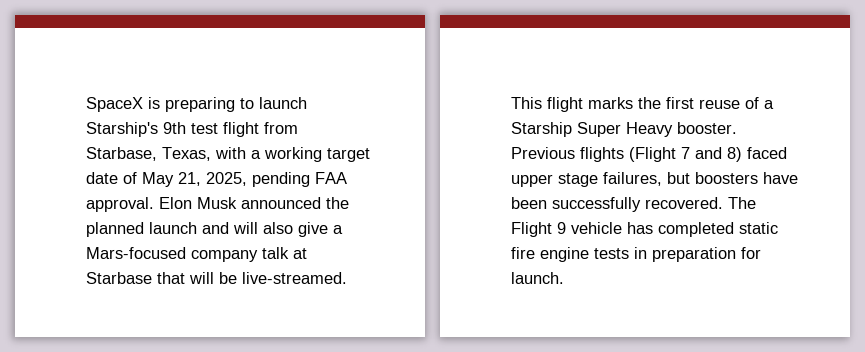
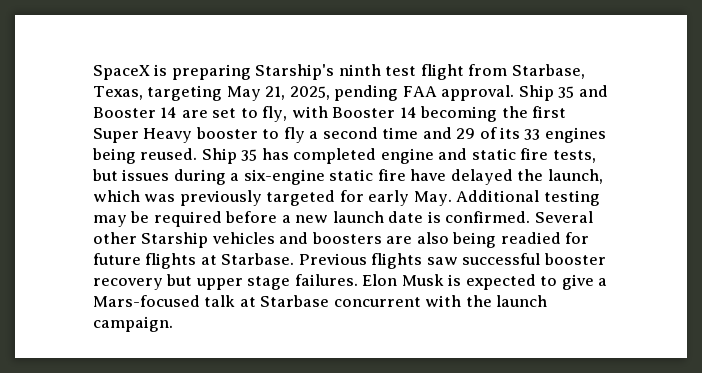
- SpaceX is preparing to launch Starship's 9th test flight from Starbase, Texas, with a working target date of May 21, 2025, pending FAA approval.
+ SpaceX is preparing Starship's ninth test flight from Starbase, Texas, targeting May 21, 2025, pending FAA approval.
- Elon Musk announced the planned launch and will also give a Mars-focused company talk at Starbase that will be live-streamed. This flight marks the first reuse of a Starship Super Heavy booster. Previous flights (Flight 7 and 8) faced upper stage failures, but boosters have been successfully recovered. The Flight 9 vehicle has completed static fire engine tests in preparation for launch.
+ Ship 35 and Booster 14 are set to fly, with Booster 14 becoming the first Super Heavy booster to fly a second time and 29 of its 33 engines being reused. Ship 35 has completed engine and static fire tests, but issues during a six-engine static fire have delayed the launch, which was previously targeted for early May. Additional testing may be required before a new launch date is confirmed. Several other Starship vehicles and boosters are also being readied for future flights at Starbase. Previous flights saw successful booster recovery but upper stage failures. Elon Musk is expected to give a Mars-focused talk at Starbase concurrent with the launch campaign.

